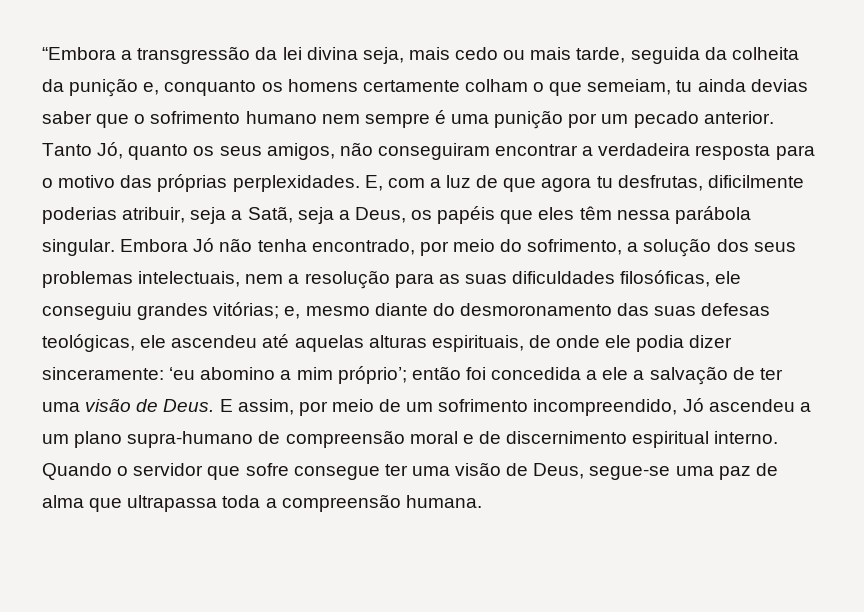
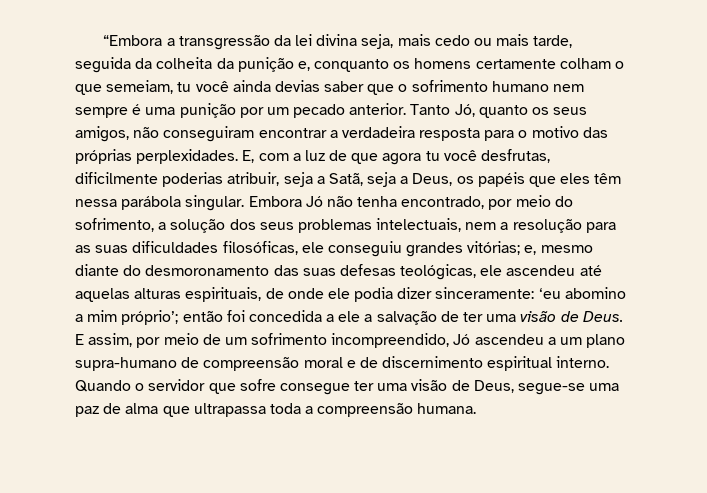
- “Embora a transgressão da lei divina seja, mais cedo ou mais tarde, seguida da colheita da punição e, conquanto os homens certamente colham o que semeiam, tu ainda devias saber que o sofrimento humano nem sempre é uma punição por um pecado anterior.
+ “Embora a transgressão da lei divina seja, mais cedo ou mais tarde, seguida da colheita da punição e, conquanto os homens certamente colham o que semeiam, tu você ainda devias saber que o sofrimento humano nem sempre é uma punição por um pecado anterior.
- E, com a luz de que agora tu desfrutas, dificilmente poderias atribuir, seja a Satã, seja a Deus, os papéis que eles têm nessa parábola singular.
+ E, com a luz de que agora tu você desfrutas, dificilmente poderias atribuir, seja a Satã, seja a Deus, os papéis que eles têm nessa parábola singular.

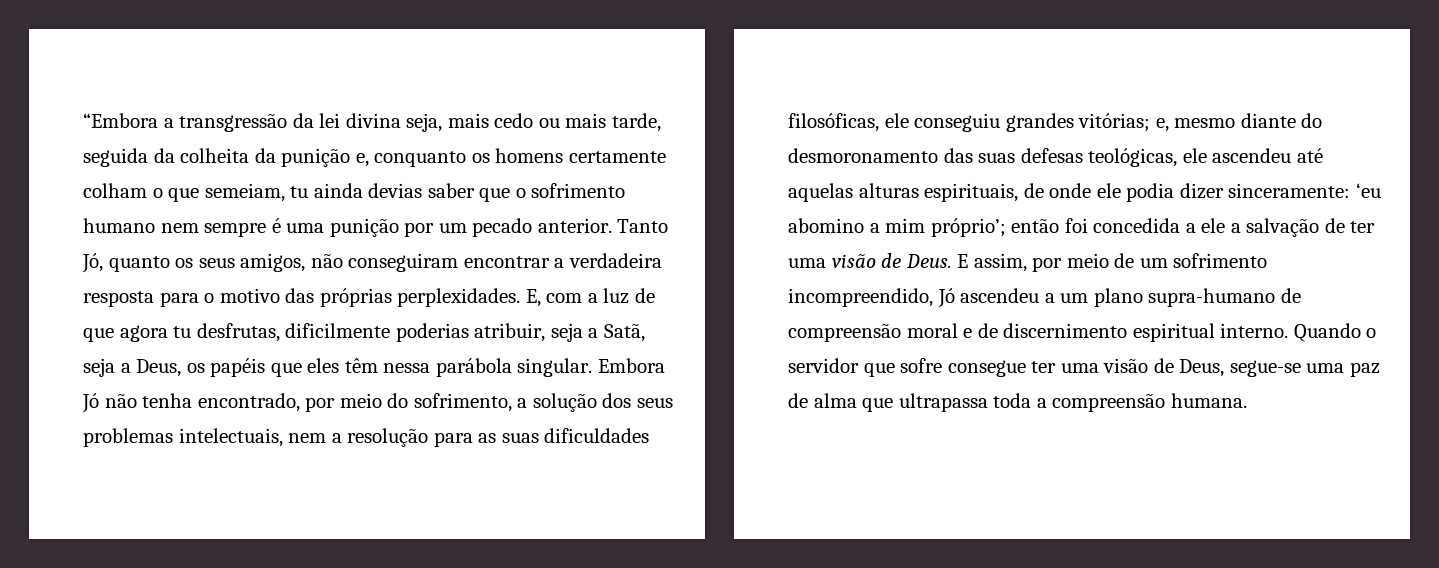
- “Embora a transgressão da lei divina seja, mais cedo ou mais tarde, seguida da colheita da punição e, conquanto os homens certamente colham o que semeiam, tu você ainda devias saber que o sofrimento humano nem sempre é uma punição por um pecado anterior.
+ “Embora a transgressão da lei divina seja, mais cedo ou mais tarde, seguida da colheita da punição e, conquanto os homens certamente colham o que semeiam, tu ainda devias saber que o sofrimento humano nem sempre é uma punição por um pecado anterior.
- E, com a luz de que agora tu você desfrutas, dificilmente poderias atribuir, seja a Satã, seja a Deus, os papéis que eles têm nessa parábola singular.
+ E, com a luz de que agora tu desfrutas, dificilmente poderias atribuir, seja a Satã, seja a Deus, os papéis que eles têm nessa parábola singular.

